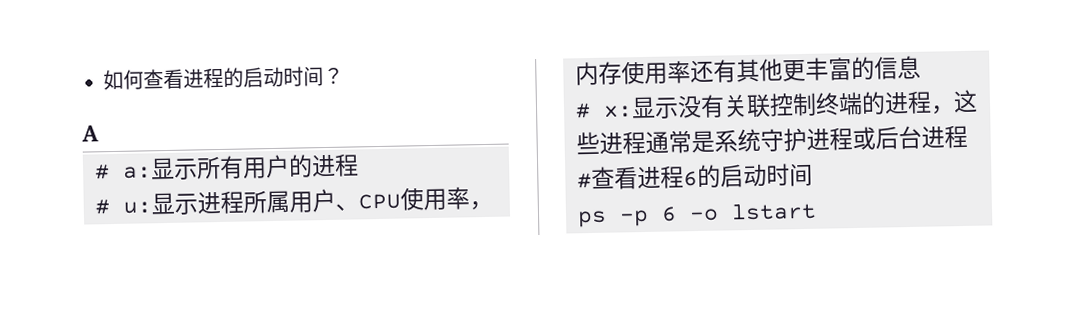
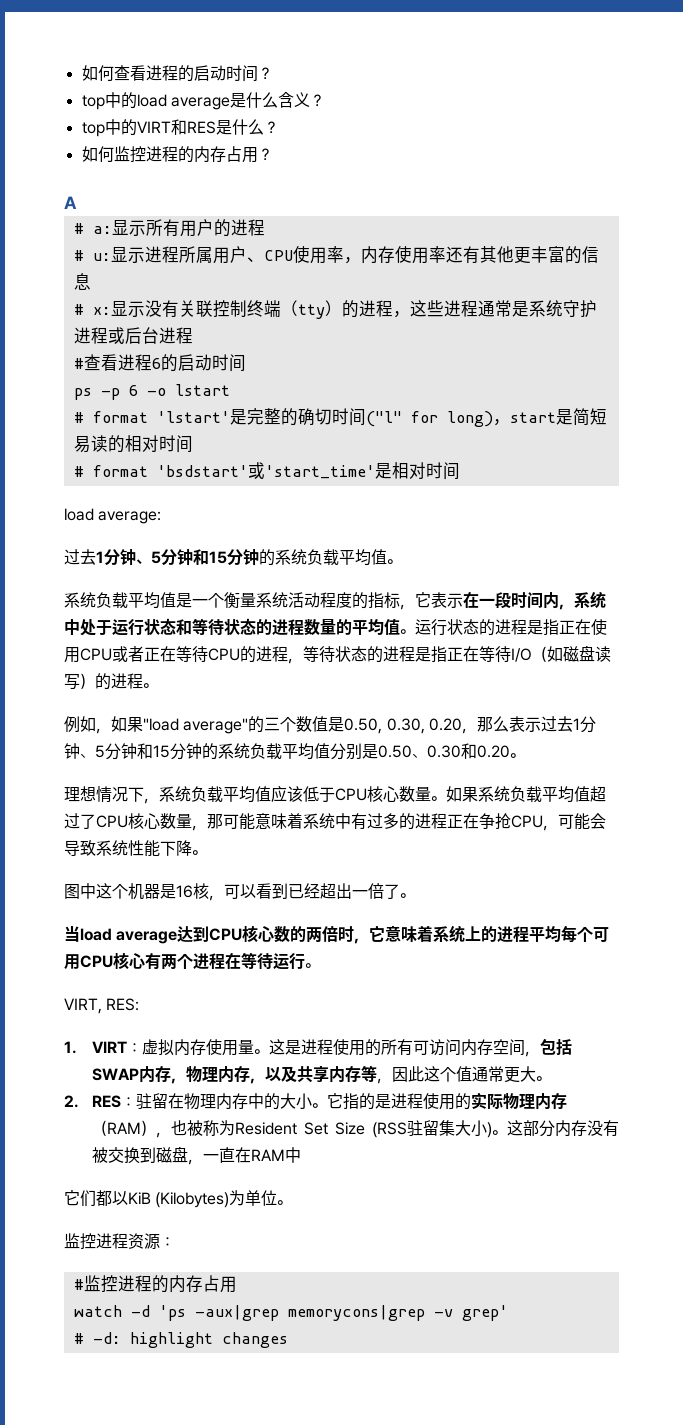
+ top中的load average是什么含义？
+ top中的VIRT和RES是什么？
+ 如何监控进程的内存占用？
- # x:显示没有关联控制终端的进程，这些进程通常是系统守护进程或后台进程
+ # x:显示没有关联控制终端（tty）的进程，这些进程通常是系统守护进程或后台进程
+ # format 'lstart'是完整的确切时间("l" for long)，start是简短易读的相对时间
+ # format 'bsdstart'或'start_time'是相对时间
+ load average:
+ 过去1分钟、5分钟和15分钟的系统负载平均值。
+ 系统负载平均值是一个衡量系统活动程度的指标，它表示在一段时间内，系统中处于运行状态和等待状态的进程数量的平均值。运行状态的进程是指正在使用CPU或者正在等待CPU的进程，等待状态的进程是指正在等待I/O（如磁盘读写）的进程。
+ 例如，如果"load average"的三个数值是0.50, 0.30, 0.20，那么表示过去1分钟、5分钟和15分钟的系统负载平均值分别是0.50、0.30和0.20。
+ 理想情况下，系统负载平均值应该低于CPU核心数量。如果系统负载平均值超过了CPU核心数量，那可能意味着系统中有过多的进程正在争抢CPU，可能会导致系统性能下降。
+ 图中这个机器是16核，可以看到已经超出一倍了。
+ 当load average达到CPU核心数的两倍时，它意味着系统上的进程平均每个可用CPU核心有两个进程在等待运行。
+ VIRT, RES:
+ 1. VIRT：虚拟内存使用量。这是进程使用的所有可访问内存空间，包括SWAP内存，物理内存，以及共享内存等，因此这个值通常更大。
+ 2. RES：驻留在物理内存中的大小。它指的是进程使用的实际物理内存（RAM），也被称为Resident Set Size (RSS驻留集大小)。这部分内存没有被交换到磁盘，一直在RAM中
+ 它们都以KiB (Kilobytes)为单位。
+ 监控进程资源：
+ #监控进程的内存占用
+ watch -d 'ps -aux|grep memorycons|grep -v grep'
+ # -d: highlight changes

